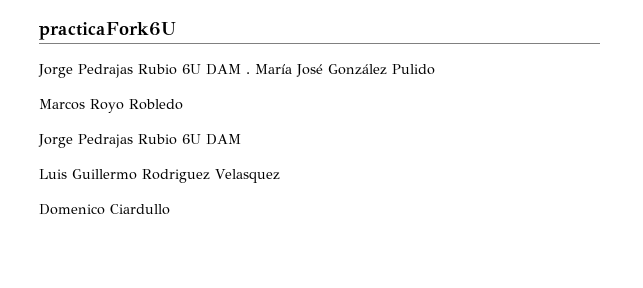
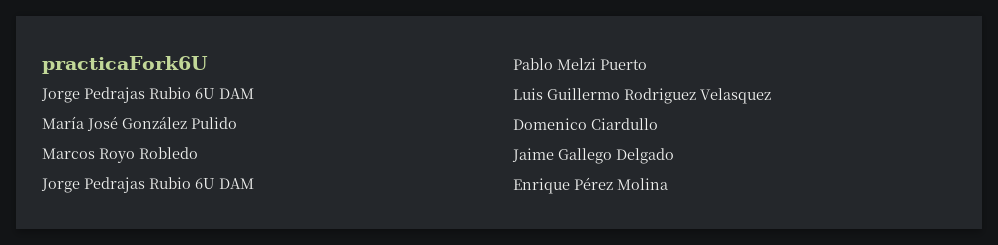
  practicaFork6U
- Jorge Pedrajas Rubio 6U DAM . María José González Pulido
+ Jorge Pedrajas Rubio 6U DAM
+ María José González Pulido
+ Pablo Melzi Puerto
+ Jaime Gallego Delgado
+ Enrique Pérez Molina

